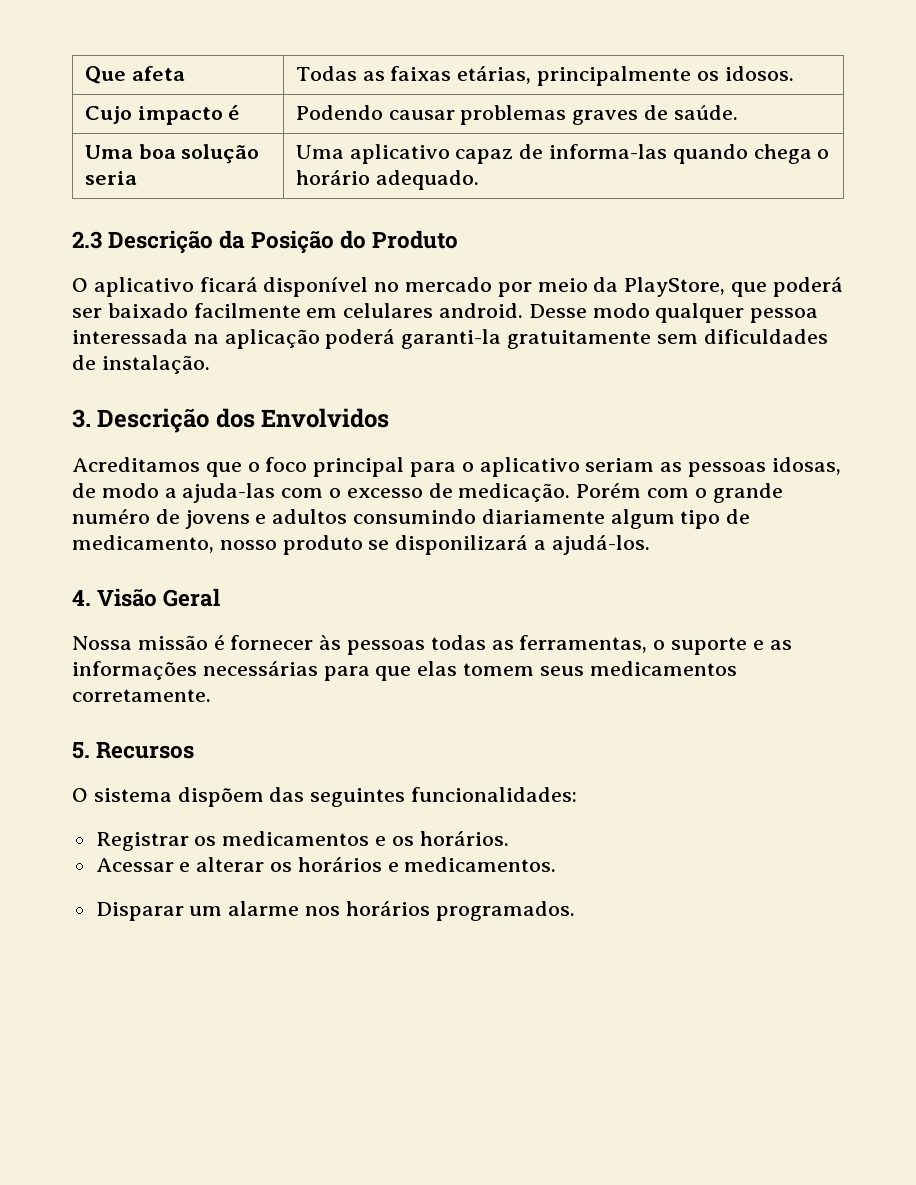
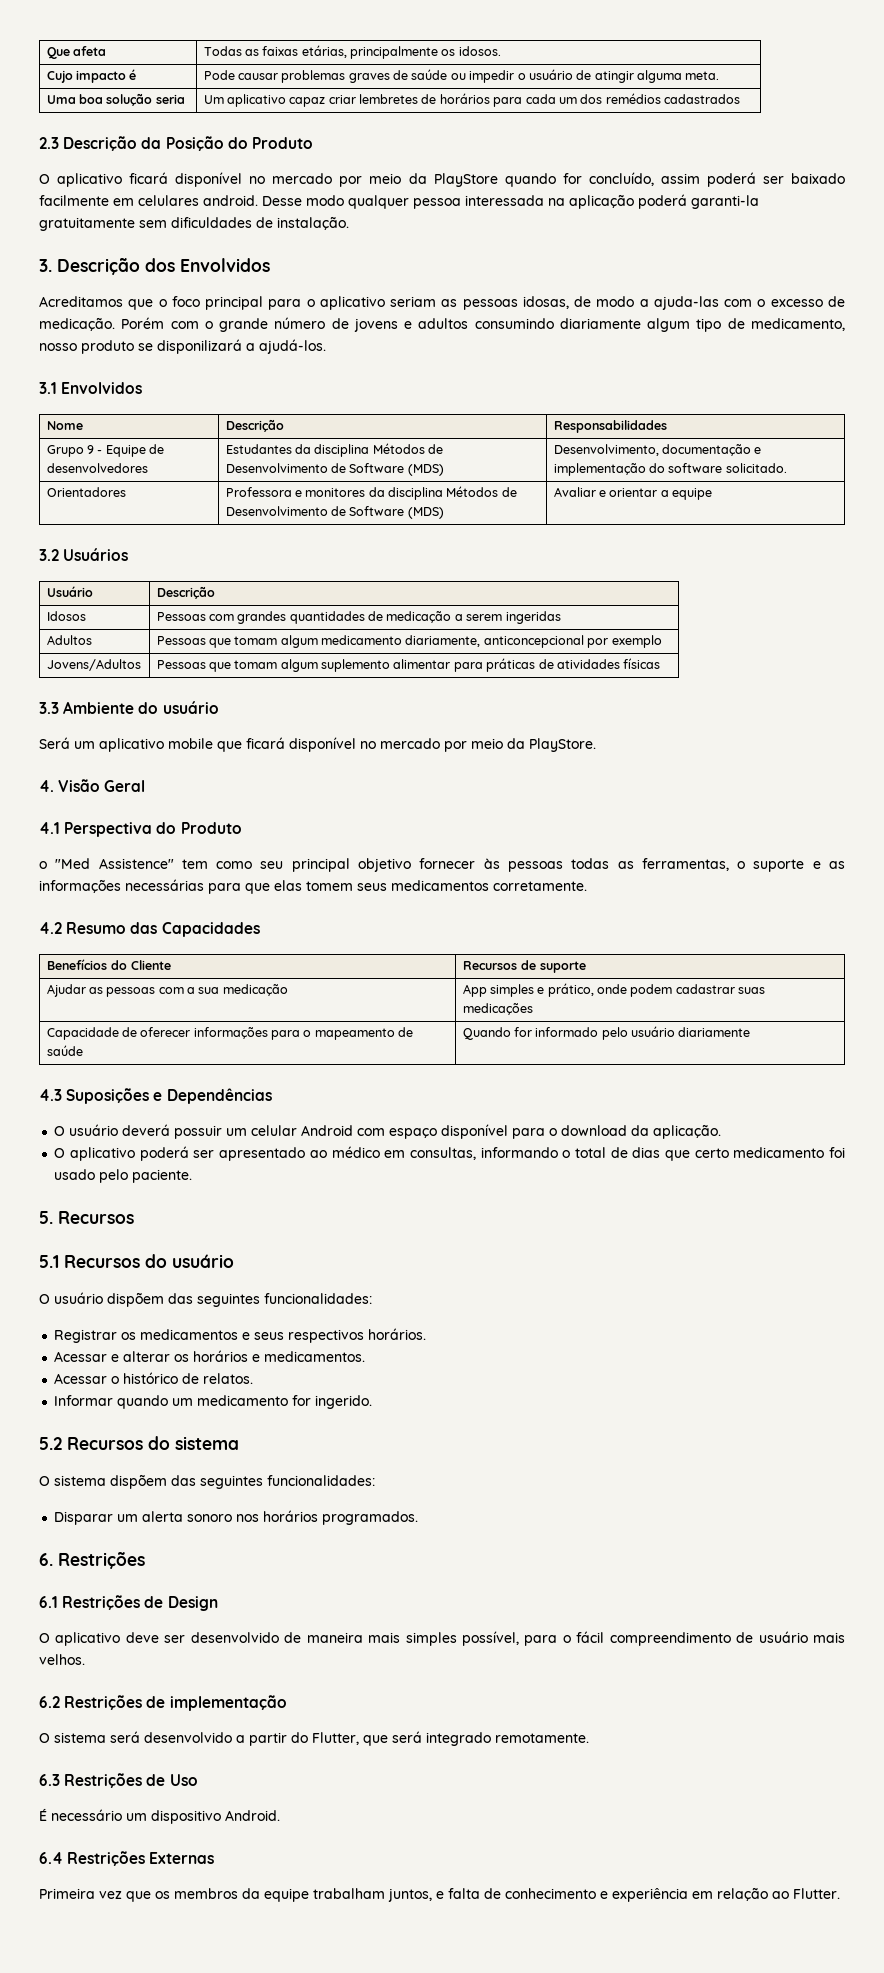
- Cujo impacto é | Podendo causar problemas graves de saúde.
+ Cujo impacto é | Pode causar problemas graves de saúde ou impedir o usuário de atingir alguma meta.
- Uma boa solução seria | Uma aplicativo capaz de informa-las quando chega o horário adequado.
+ Uma boa solução seria | Um aplicativo capaz criar lembretes de horários para cada um dos remédios cadastrados
- O aplicativo ficará disponível no mercado por meio da PlayStore, que poderá ser baixado facilmente em celulares android.
+ O aplicativo ficará disponível no mercado por meio da PlayStore quando for concluído, assim poderá ser baixado facilmente em celulares android.
- Porém com o grande numéro de jovens e adultos consumindo diariamente algum tipo de medicamento, nosso produto se disponilizará a ajudá-los.
+ Porém com o grande número de jovens e adultos consumindo diariamente algum tipo de medicamento, nosso produto se disponilizará a ajudá-los.
+ 3.1 Envolvidos
+ Nome | Descrição | Responsabilidades
+ Grupo 9 - Equipe de desenvolvedores | Estudantes da disciplina Métodos de Desenvolvimento de Software (MDS) | Desenvolvimento, documentação e implementação do software solicitado.
+ Orientadores | Professora e monitores da disciplina Métodos de Desenvolvimento de Software (MDS) | Avaliar e orientar a equipe
+ 3.2 Usuários
+ Usuário | Descrição
+ Idosos | Pessoas com grandes quantidades de medicação a serem ingeridas
+ Adultos | Pessoas que tomam algum medicamento diariamente, anticoncepcional por exemplo
+ Jovens/Adultos | Pessoas que tomam algum suplemento alimentar para práticas de atividades físicas
+ 3.3 Ambiente do usuário
+ Será um aplicativo mobile que ficará disponível no mercado por meio da PlayStore.
  4. Visão Geral
- Nossa missão é fornecer às pessoas todas as ferramentas, o suporte e as informações necessárias para que elas tomem seus medicamentos corretamente.
+ 4.1 Perspectiva do Produto
+ o "Med Assistence" tem como seu principal objetivo fornecer às pessoas todas as ferramentas, o suporte e as informações necessárias para que elas tomem seus medicamentos corretamente.
+ 4.2 Resumo das Capacidades
+ Benefícios do Cliente | Recursos de suporte
+ Ajudar as pessoas com a sua medicação | App simples e prático, onde podem cadastrar suas medicações
+ Capacidade de oferecer informações para o mapeamento de saúde | Quando for informado pelo usuário diariamente
+ 4.3 Suposições e Dependências
+ O usuário deverá possuir um celular Android com espaço disponível para o download da aplicação.
+ O aplicativo poderá ser apresentado ao médico em consultas, informando o total de dias que certo medicamento foi usado pelo paciente.
  5. Recursos
- O sistema dispõem das seguintes funcionalidades:
+ 5.1 Recursos do usuário
+ O usuário dispõem das seguintes funcionalidades:
- Registrar os medicamentos e os horários.
+ Registrar os medicamentos e seus respectivos horários.
+ Acessar o histórico de relatos.
+ Informar quando um medicamento for ingerido.
+ 5.2 Recursos do sistema
+ O sistema dispõem das seguintes funcionalidades:
- Disparar um alarme nos horários programados.
+ Disparar um alerta sonoro nos horários programados.
+ 6. Restrições
+ 6.1 Restrições de Design
+ O aplicativo deve ser desenvolvido de maneira mais simples possível, para o fácil compreendimento de usuário mais velhos.
+ 6.2 Restrições de implementação
+ O sistema será desenvolvido a partir do Flutter, que será integrado remotamente.
+ 6.3 Restrições de Uso
+ É necessário um dispositivo Android.
+ 6.4 Restrições Externas
+ Primeira vez que os membros da equipe trabalham juntos, e falta de conhecimento e experiência em relação ao Flutter.

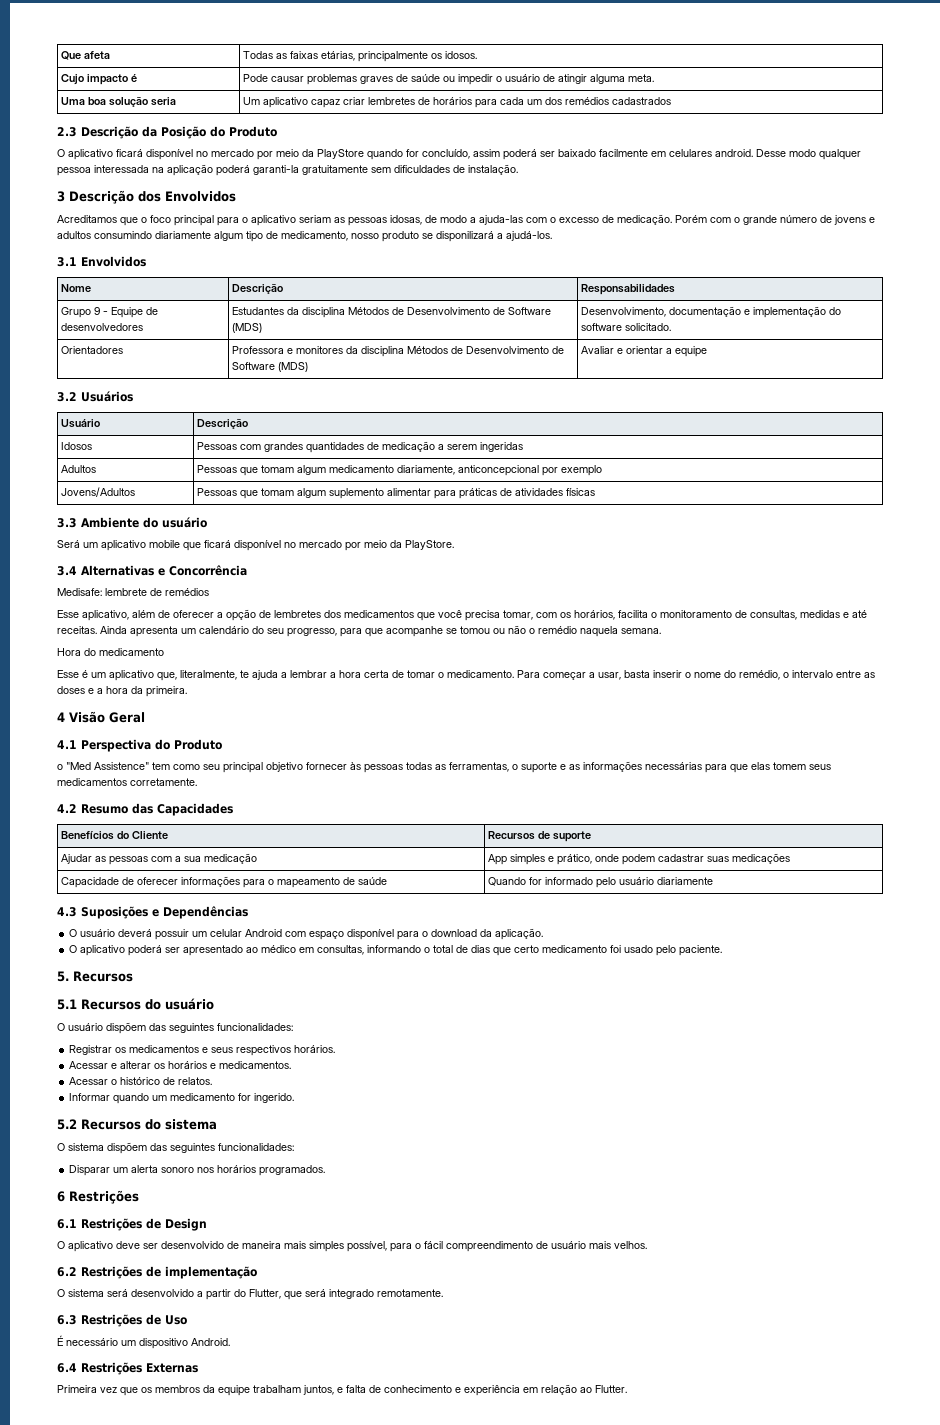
- 3. Descrição dos Envolvidos
+ 3 Descrição dos Envolvidos
- 4. Visão Geral
+ 3.4 Alternativas e Concorrência
+ Medisafe: lembrete de remédios
+ Esse aplicativo, além de oferecer a opção de lembretes dos medicamentos que você precisa tomar, com os horários, facilita o monitoramento de consultas, medidas e até receitas. Ainda apresenta um calendário do seu progresso, para que acompanhe se tomou ou não o remédio naquela semana.
+ Hora do medicamento
+ Esse é um aplicativo que, literalmente, te ajuda a lembrar a hora certa de tomar o medicamento. Para começar a usar, basta inserir o nome do remédio, o intervalo entre as doses e a hora da primeira.
+ 4 Visão Geral
- 6. Restrições
+ 6 Restrições

